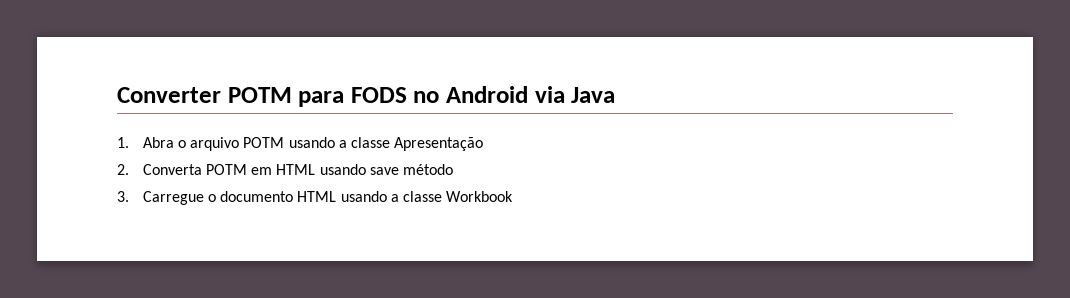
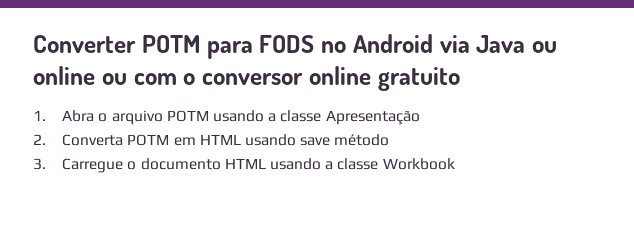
- Converter POTM para FODS no Android via Java
+ Converter POTM para FODS no Android via Java ou online ou com o conversor online gratuito

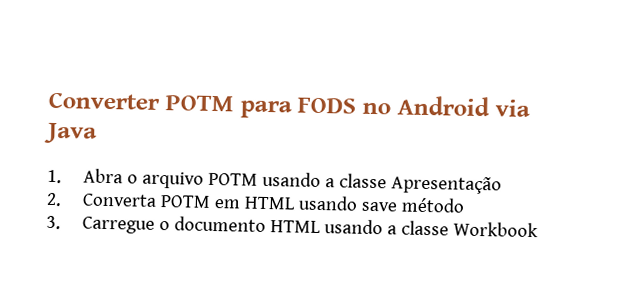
- Converter POTM para FODS no Android via Java ou online ou com o conversor online gratuito
+ Converter POTM para FODS no Android via Java

